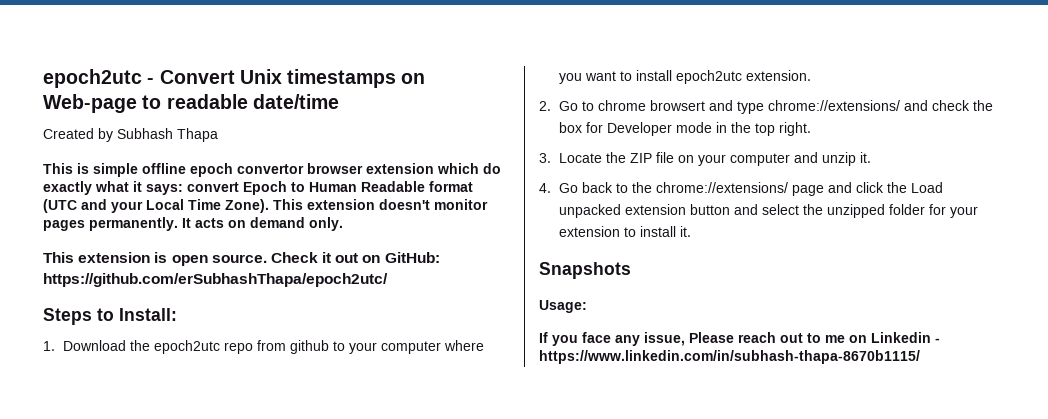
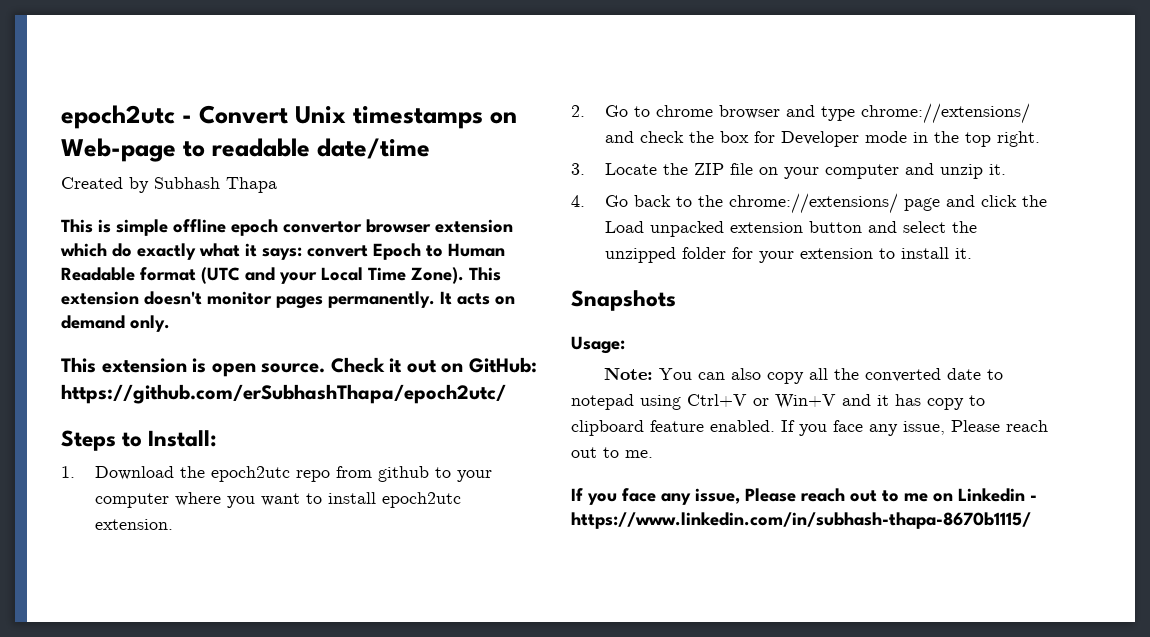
- 2. Go to chrome browsert and type chrome://extensions/ and check the box for Developer mode in the top right.
+ 2. Go to chrome browser and type chrome://extensions/ and check the box for Developer mode in the top right.
+ Note: You can also copy all the converted date to notepad using Ctrl+V or Win+V and it has copy to clipboard feature enabled. If you face any issue, Please reach out to me.

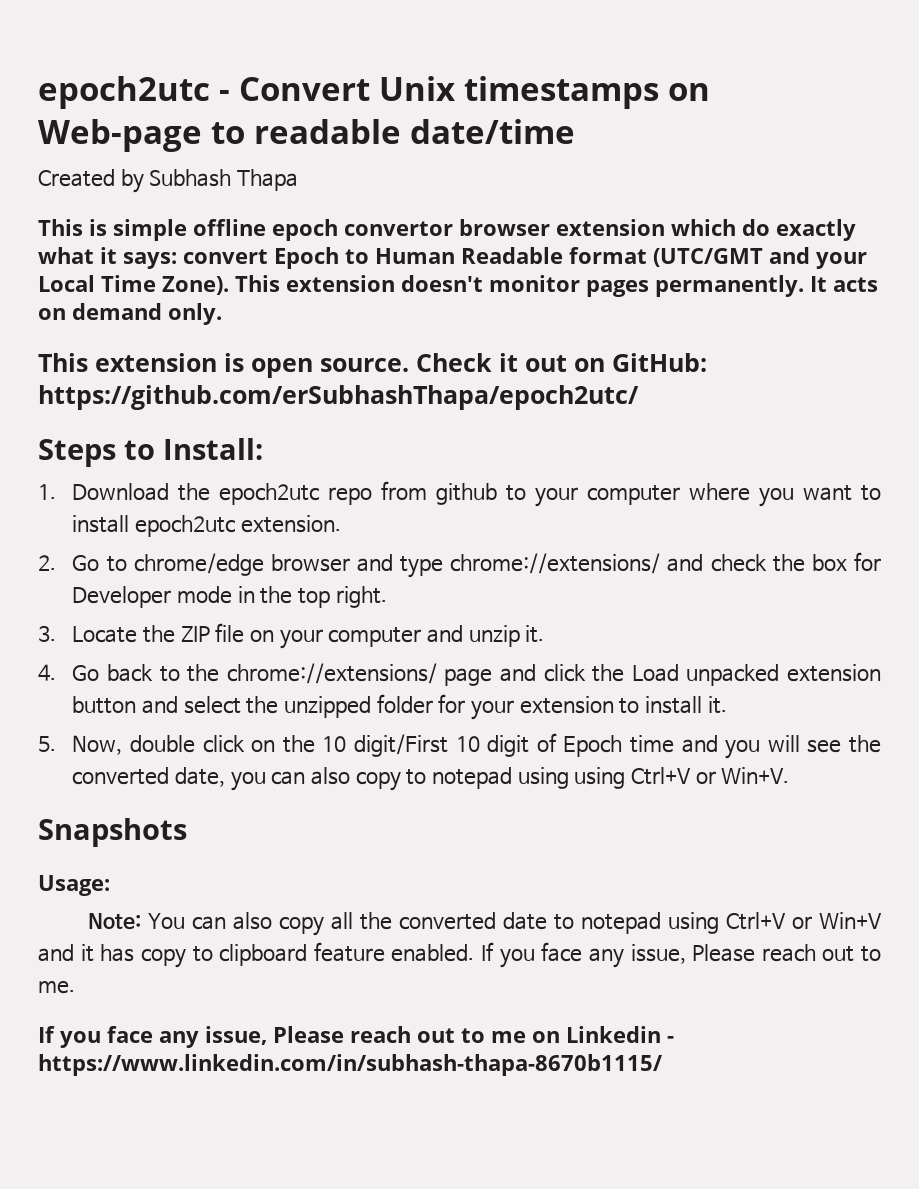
- This is simple offline epoch convertor browser extension which do exactly what it says: convert Epoch to Human Readable format (UTC and your Local Time Zone).
+ This is simple offline epoch convertor browser extension which do exactly what it says: convert Epoch to Human Readable format (UTC/GMT and your Local Time Zone).
- 2. Go to chrome browser and type chrome://extensions/ and check the box for Developer mode in the top right.
+ 2. Go to chrome/edge browser and type chrome://extensions/ and check the box for Developer mode in the top right.
+ 5. Now, double click on the 10 digit/First 10 digit of Epoch time and you will see the converted date, you can also copy to notepad using using Ctrl+V or Win+V.

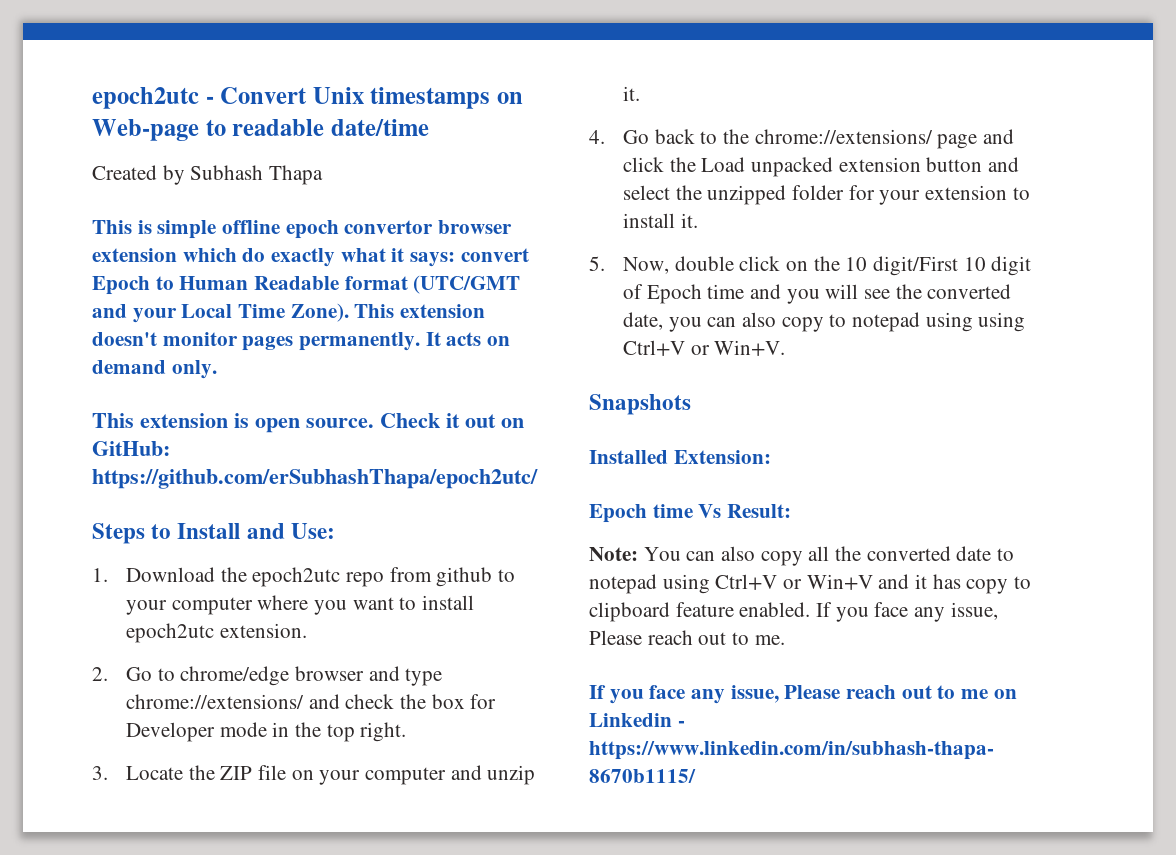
- Steps to Install:
+ Steps to Install and Use:
- Usage:
+ Installed Extension:
+ Epoch time Vs Result:

